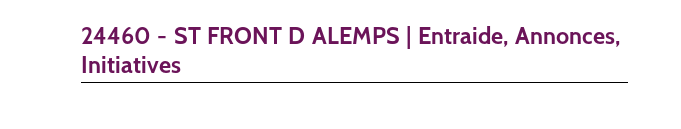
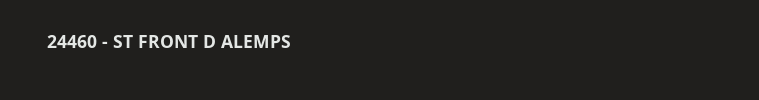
- 24460 - ST FRONT D ALEMPS | Entraide, Annonces, Initiatives
+ 24460 - ST FRONT D ALEMPS

